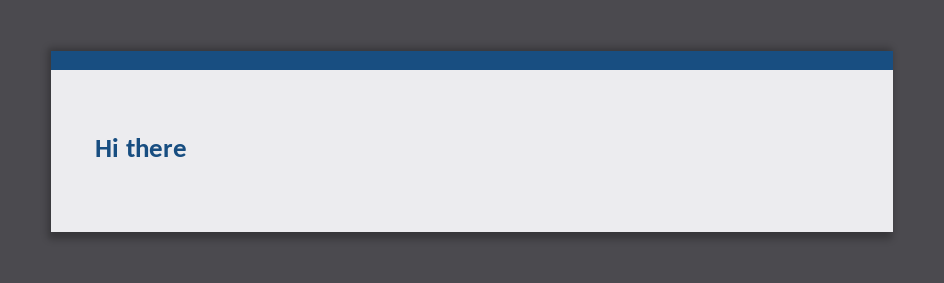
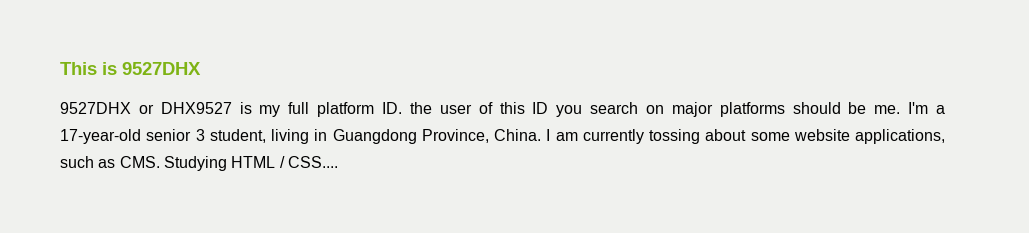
- Hi there
+ This is 9527DHX
+ 9527DHX or DHX9527 is my full platform ID. the user of this ID you search on major platforms should be me. I'm a 17-year-old senior 3 student, living in Guangdong Province, China. I am currently tossing about some website applications, such as CMS. Studying HTML / CSS....

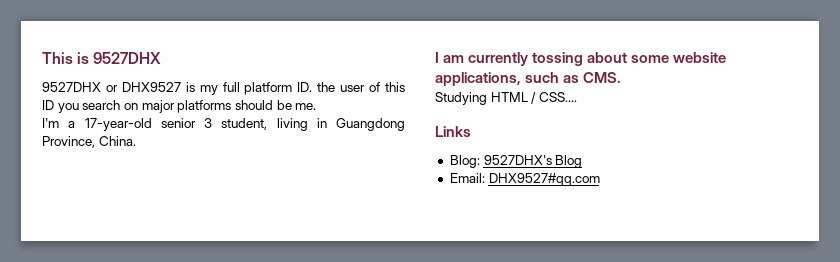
- 9527DHX or DHX9527 is my full platform ID. the user of this ID you search on major platforms should be me. I'm a 17-year-old senior 3 student, living in Guangdong Province, China. I am currently tossing about some website applications, such as CMS. Studying HTML / CSS....
+ 9527DHX or DHX9527 is my full platform ID. the user of this ID you search on major platforms should be me.
+ I'm a 17-year-old senior 3 student, living in Guangdong Province, China.
+ I am currently tossing about some website applications, such as CMS.
+ Studying HTML / CSS....
+ Links
+ Blog: 9527DHX's Blog
+ Email: DHX9527#qq.com

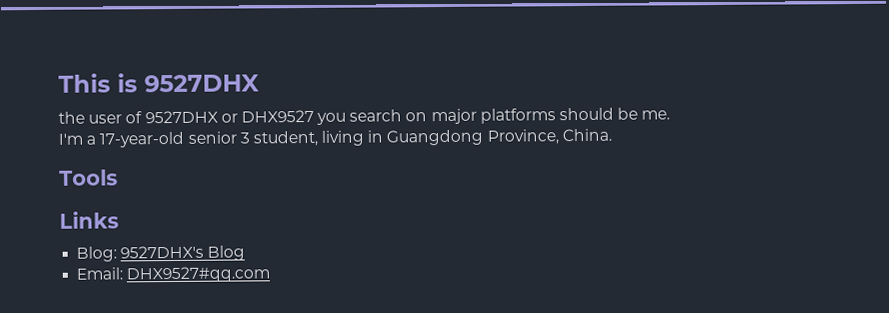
- 9527DHX or DHX9527 is my full platform ID. the user of this ID you search on major platforms should be me.
+ the user of 9527DHX or DHX9527 you search on major platforms should be me.
- I am currently tossing about some website applications, such as CMS.
- Studying HTML / CSS....
+ Tools

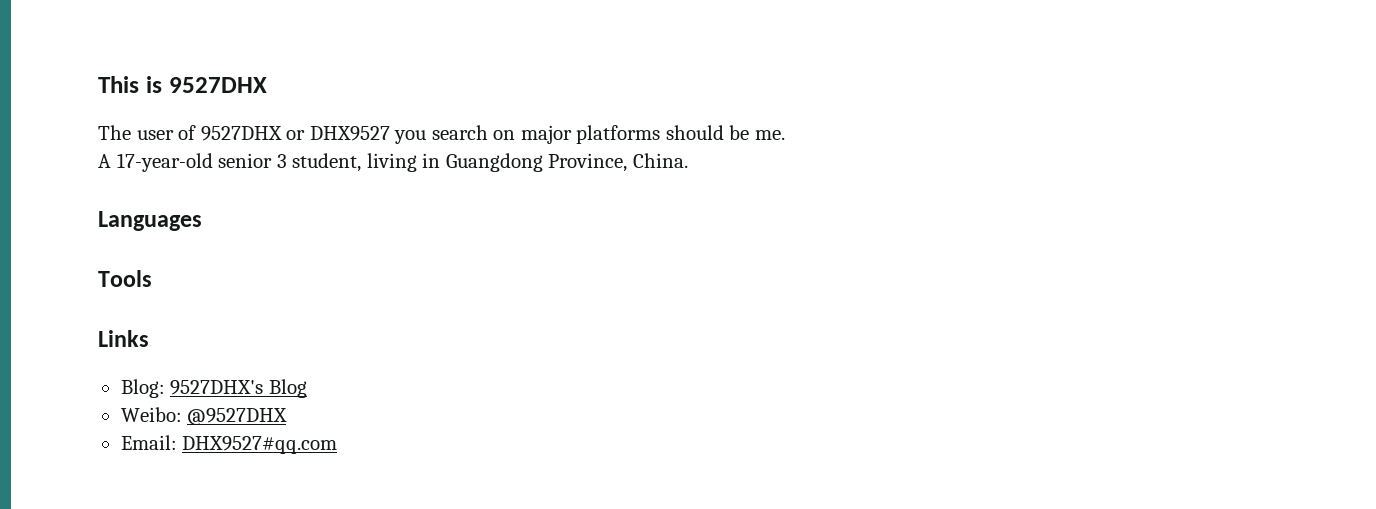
- the user of 9527DHX or DHX9527 you search on major platforms should be me.
+ The user of 9527DHX or DHX9527 you search on major platforms should be me.
- I'm a 17-year-old senior 3 student, living in Guangdong Province, China.
+ A 17-year-old senior 3 student, living in Guangdong Province, China.
+ Languages
+ Weibo: @9527DHX

